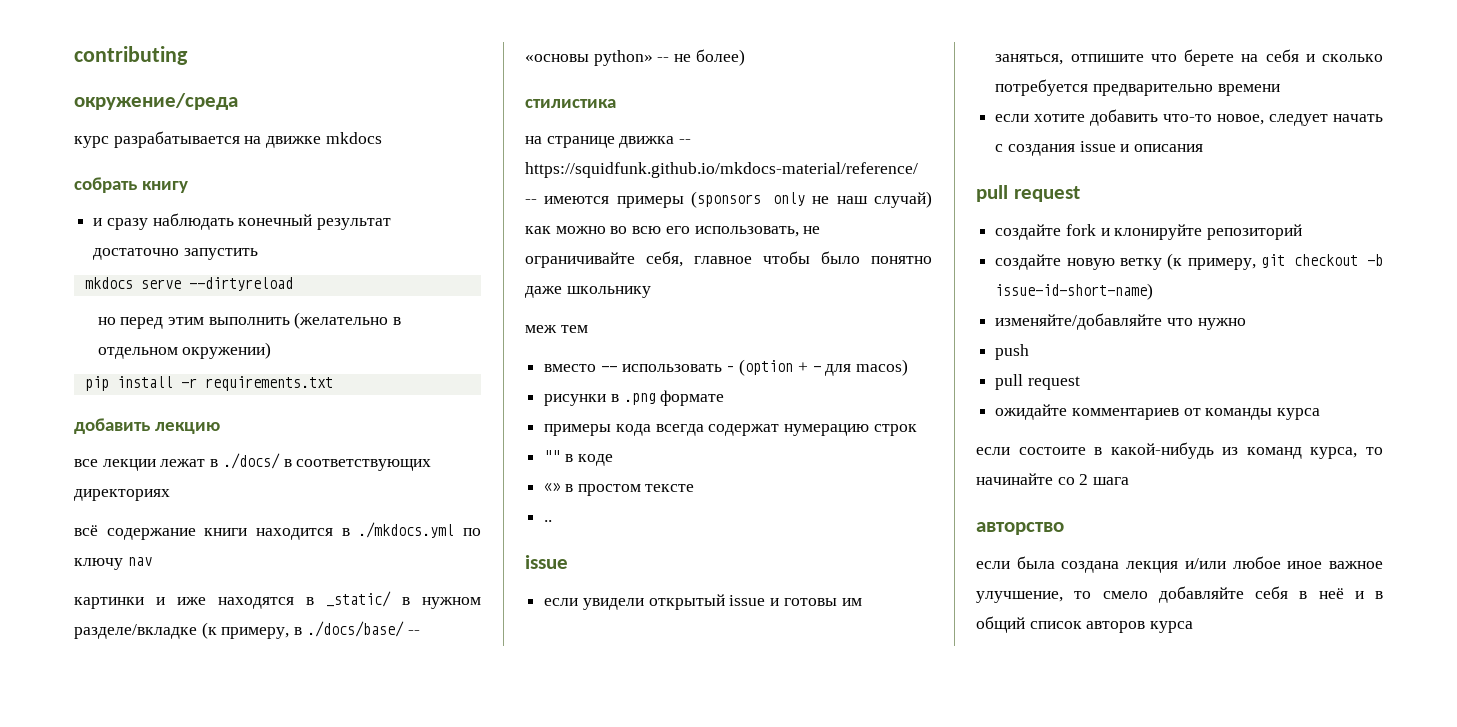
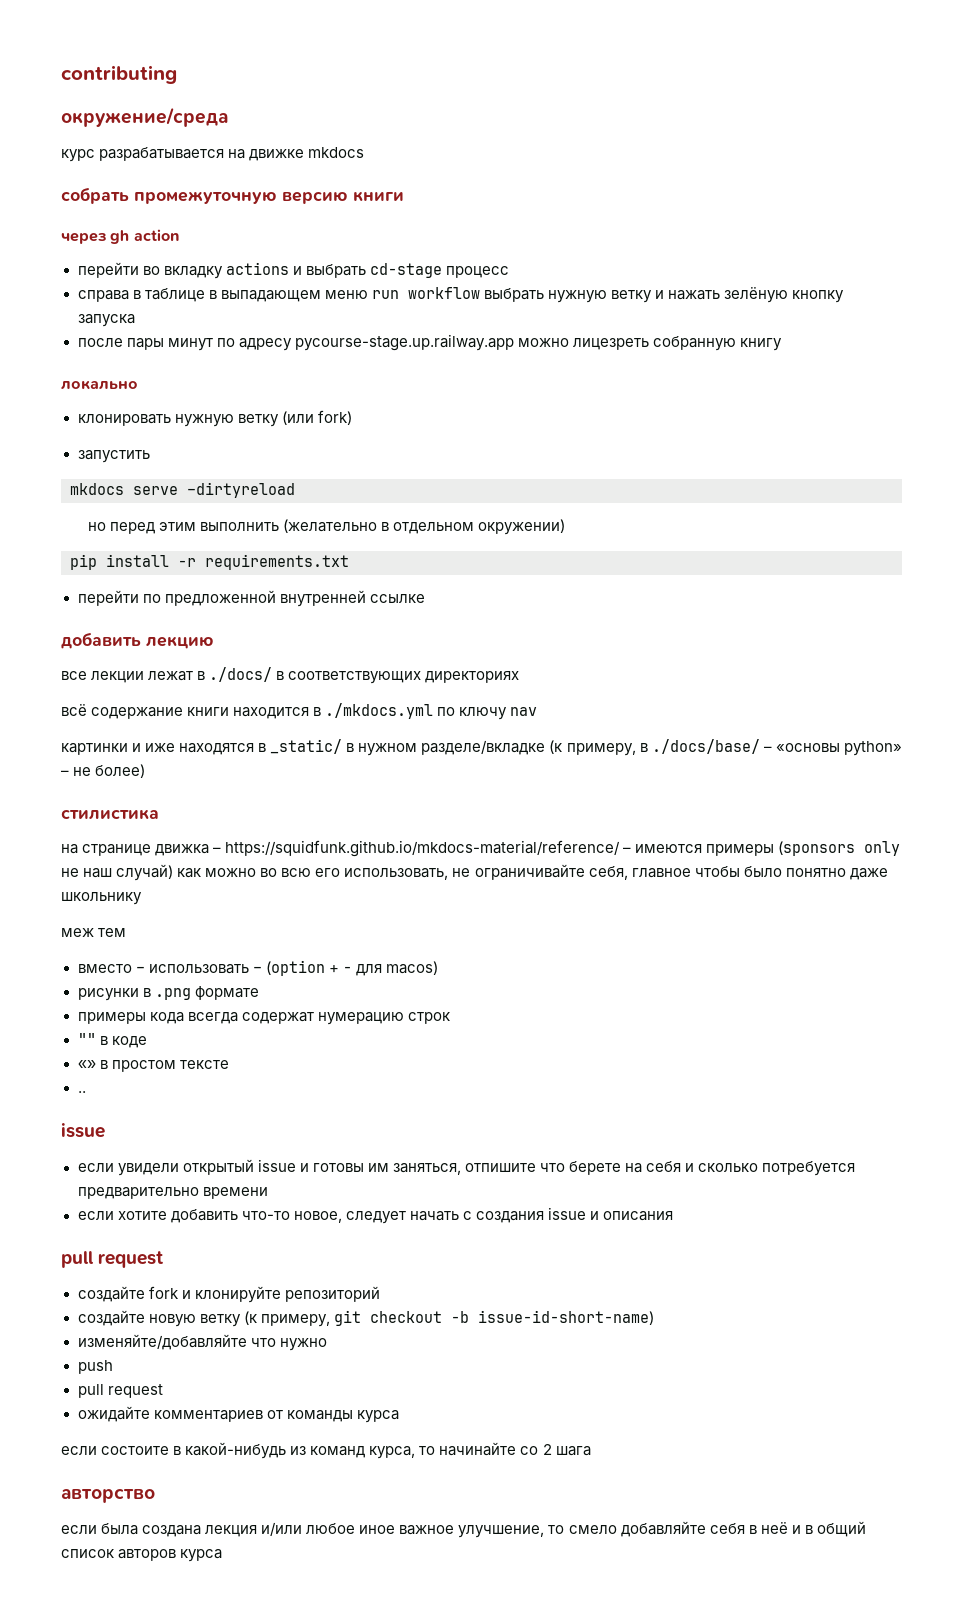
- собрать книгу
- и сразу наблюдать конечный результат достаточно запустить
+ собрать промежуточную версию книги
+ через gh action
+ перейти во вкладку actions и выбрать cd-stage процесс
+ справа в таблице в выпадающем меню run workflow выбрать нужную ветку и нажать зелёную кнопку запуска
+ после пары минут по адресу pycourse-stage.up.railway.app можно лицезреть собранную книгу
+ локально
+ клонировать нужную ветку (или fork)
+ запустить
- mkdocs serve --dirtyreload
+ mkdocs serve –dirtyreload
+ перейти по предложенной внутренней ссылке
- картинки и иже находятся в _static/ в нужном разделе/вкладке (к примеру, в ./docs/base/ -- «основы python» -- не более)
+ картинки и иже находятся в _static/ в нужном разделе/вкладке (к примеру, в ./docs/base/ – «основы python» – не более)
- на странице движка -- https://squidfunk.github.io/mkdocs-material/reference/ -- имеются примеры (sponsors only не наш случай) как можно во всю его использовать, не ограничивайте себя, главное чтобы было понятно даже школьнику
+ на странице движка – https://squidfunk.github.io/mkdocs-material/reference/ – имеются примеры (sponsors only не наш случай) как можно во всю его использовать, не ограничивайте себя, главное чтобы было понятно даже школьнику
- вместо -- использовать – (option + - для macos)
+ вместо – использовать – (option + - для macos)

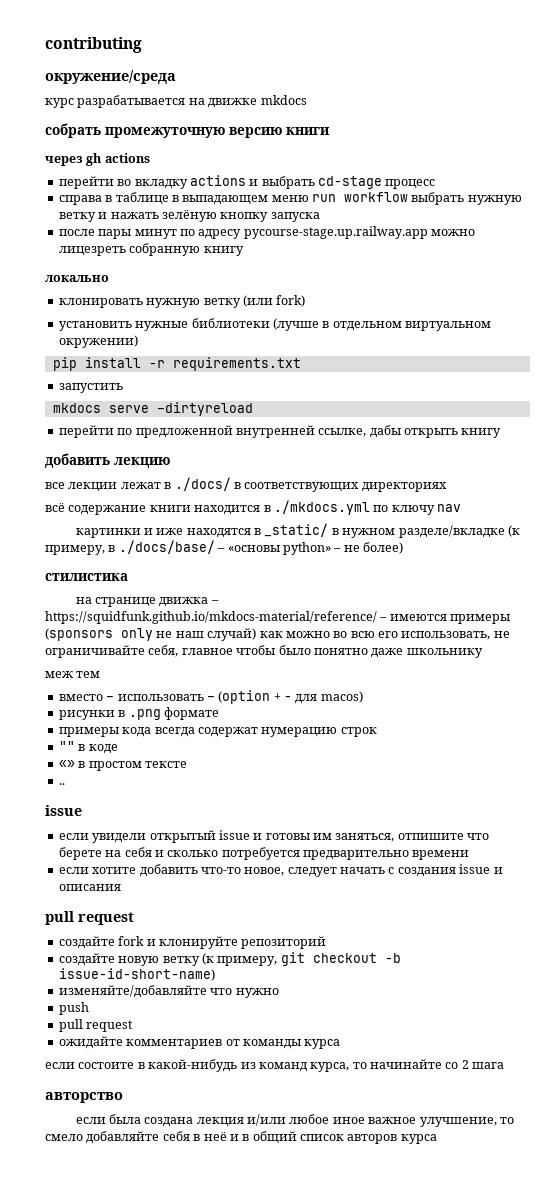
- через gh action
+ через gh actions
- запустить
- mkdocs serve –dirtyreload
- но перед этим выполнить (желательно в отдельном окружении)
+ установить нужные библиотеки (лучше в отдельном виртуальном окружении)
+ запустить
+ mkdocs serve –dirtyreload
- перейти по предложенной внутренней ссылке
+ перейти по предложенной внутренней ссылке, дабы открыть книгу

